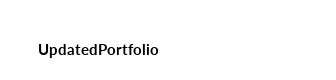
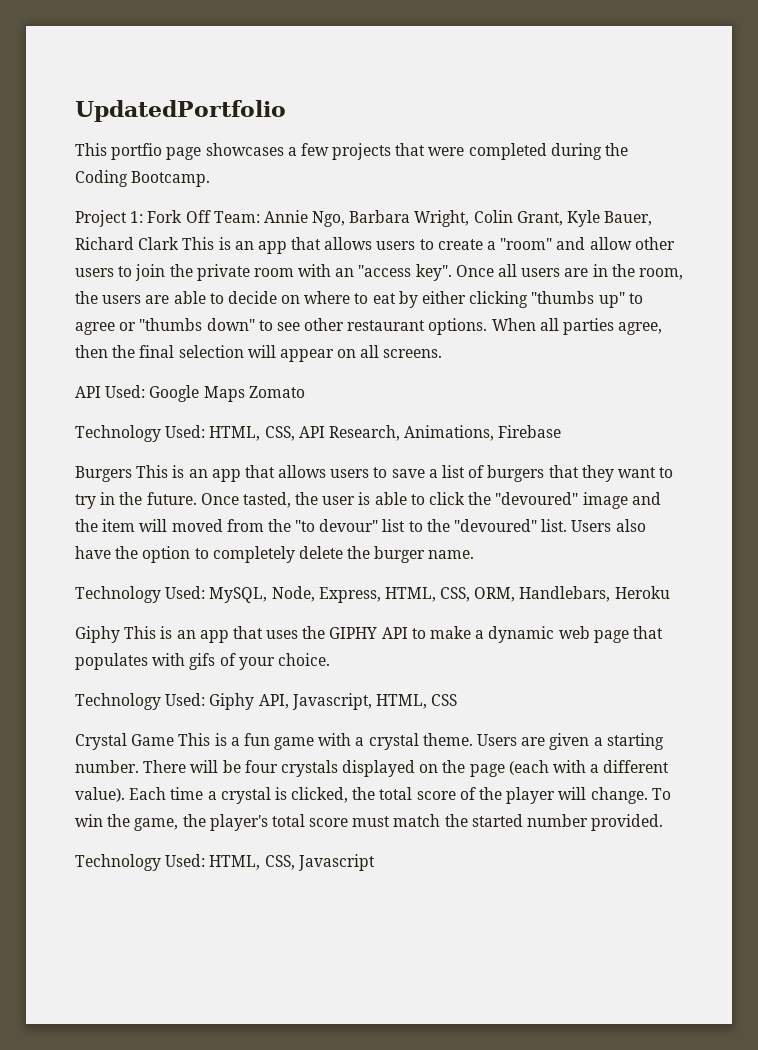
+ This portfio page showcases a few projects that were completed during the Coding Bootcamp.
+ Project 1: Fork Off Team: Annie Ngo, Barbara Wright, Colin Grant, Kyle Bauer, Richard Clark This is an app that allows users to create a "room" and allow other users to join the private room with an "access key". Once all users are in the room, the users are able to decide on where to eat by either clicking "thumbs up" to agree or "thumbs down" to see other restaurant options. When all parties agree, then the final selection will appear on all screens.
+ API Used: Google Maps Zomato
+ Technology Used: HTML, CSS, API Research, Animations, Firebase
+ Burgers This is an app that allows users to save a list of burgers that they want to try in the future. Once tasted, the user is able to click the "devoured" image and the item will moved from the "to devour" list to the "devoured" list. Users also have the option to completely delete the burger name.
+ Technology Used: MySQL, Node, Express, HTML, CSS, ORM, Handlebars, Heroku
+ Giphy This is an app that uses the GIPHY API to make a dynamic web page that populates with gifs of your choice.
+ Technology Used: Giphy API, Javascript, HTML, CSS
+ Crystal Game This is a fun game with a crystal theme. Users are given a starting number. There will be four crystals displayed on the page (each with a different value). Each time a crystal is clicked, the total score of the player will change. To win the game, the player's total score must match the started number provided.
+ Technology Used: HTML, CSS, Javascript

